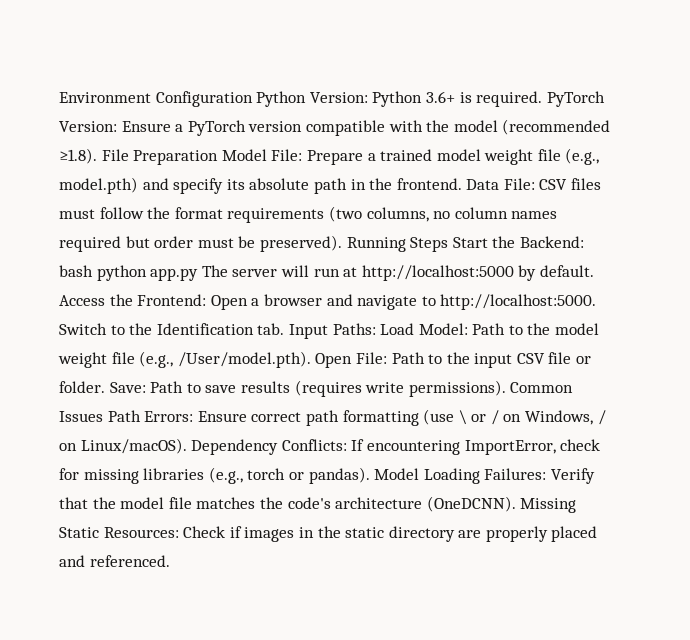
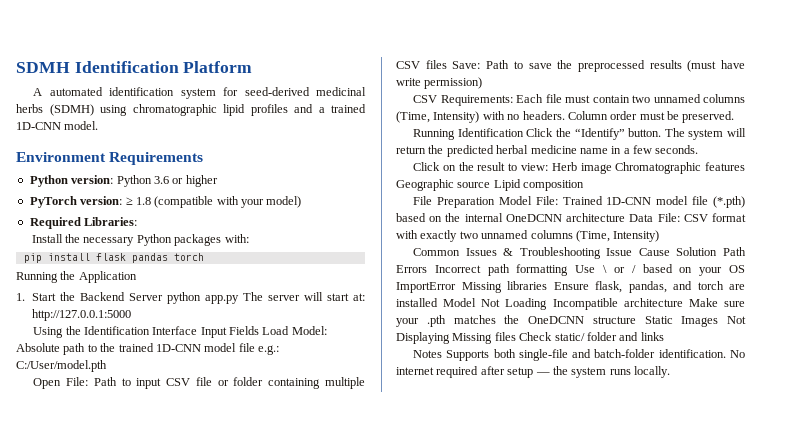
- Environment Configuration Python Version: Python 3.6+ is required. PyTorch Version: Ensure a PyTorch version compatible with the model (recommended ≥1.8). File Preparation Model File: Prepare a trained model weight file (e.g., model.pth) and specify its absolute path in the frontend. Data File: CSV files must follow the format requirements (two columns, no column names required but order must be preserved). Running Steps Start the Backend: bash python app.py The server will run at http://localhost:5000 by default. Access the Frontend: Open a browser and navigate to http://localhost:5000. Switch to the Identification tab. Input Paths: Load Model: Path to the model weight file (e.g., /User/model.pth). Open File: Path to the input CSV file or folder. Save: Path to save results (requires write permissions). Common Issues Path Errors: Ensure correct path formatting (use \ or / on Windows, / on Linux/macOS). Dependency Conflicts: If encountering ImportError, check for missing libraries (e.g., torch or pandas). Model Loading Failures: Verify that the model file matches the code's architecture (OneDCNN). Missing Static Resources: Check if images in the static directory are properly placed and referenced.
+ SDMH Identification Platform
+ A automated identification system for seed-derived medicinal herbs (SDMH) using chromatographic lipid profiles and a trained 1D-CNN model.
+ Environment Requirements
+ Python version: Python 3.6 or higher
+ PyTorch version: ≥ 1.8 (compatible with your model)
+ Required Libraries:
+ Install the necessary Python packages with:
+ pip install flask pandas torch
+ Running the Application
+ 1. Start the Backend Server python app.py The server will start at: http://127.0.0.1:5000
+ Using the Identification Interface Input Fields Load Model: Absolute path to the trained 1D-CNN model file e.g.: C:/User/model.pth
+ Open File: Path to input CSV file or folder containing multiple CSV files Save: Path to save the preprocessed results (must have write permission)
+ CSV Requirements: Each file must contain two unnamed columns (Time, Intensity) with no headers. Column order must be preserved.
+ Running Identification Click the “Identify” button. The system will return the predicted herbal medicine name in a few seconds.
+ Click on the result to view: Herb image Chromatographic features Geographic source Lipid composition
+ File Preparation Model File: Trained 1D-CNN model file (*.pth) based on the internal OneDCNN architecture Data File: CSV format with exactly two unnamed columns (Time, Intensity)
+ Common Issues & Troubleshooting Issue Cause Solution Path Errors Incorrect path formatting Use \ or / based on your OS ImportError Missing libraries Ensure flask, pandas, and torch are installed Model Not Loading Incompatible architecture Make sure your .pth matches the OneDCNN structure Static Images Not Displaying Missing files Check static/ folder and links
+ Notes Supports both single-file and batch-folder identification. No internet required after setup — the system runs locally.

